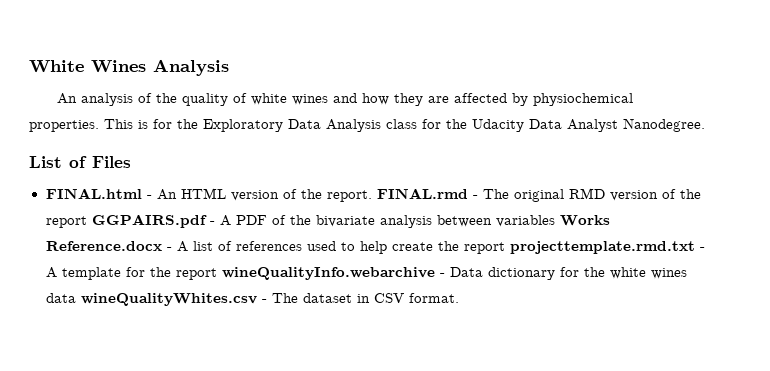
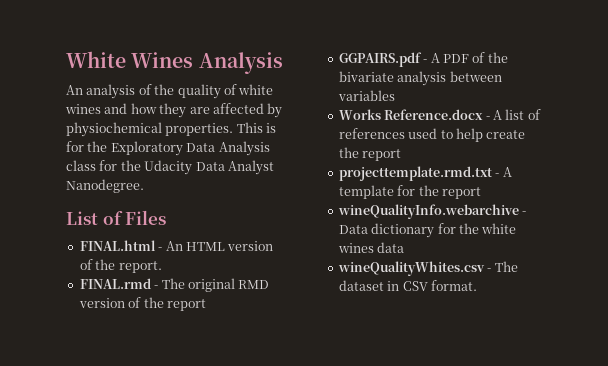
- FINAL.html - An HTML version of the report. FINAL.rmd - The original RMD version of the report GGPAIRS.pdf - A PDF of the bivariate analysis between variables Works Reference.docx - A list of references used to help create the report projecttemplate.rmd.txt - A template for the report wineQualityInfo.webarchive - Data dictionary for the white wines data wineQualityWhites.csv - The dataset in CSV format.
+ FINAL.html - An HTML version of the report.
+ FINAL.rmd - The original RMD version of the report
+ GGPAIRS.pdf - A PDF of the bivariate analysis between variables
+ Works Reference.docx - A list of references used to help create the report
+ projecttemplate.rmd.txt - A template for the report
+ wineQualityInfo.webarchive - Data dictionary for the white wines data
+ wineQualityWhites.csv - The dataset in CSV format.

